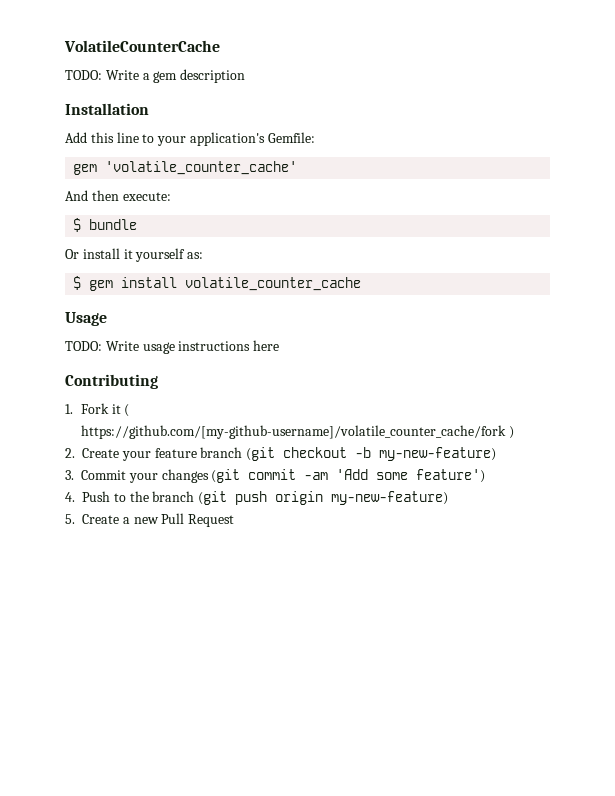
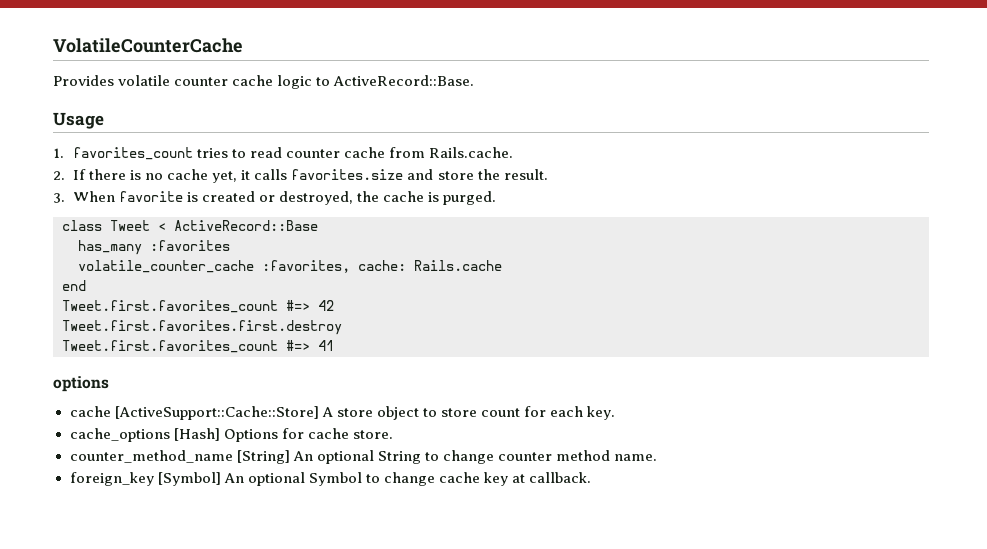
- TODO: Write a gem description
- Installation
- Add this line to your application's Gemfile:
- gem 'volatile_counter_cache'
- And then execute:
- $ bundle
- Or install it yourself as:
- $ gem install volatile_counter_cache
+ Provides volatile counter cache logic to ActiveRecord::Base.
  Usage
- TODO: Write usage instructions here
- Contributing
- 1. Fork it ( https://github.com/[my-github-username]/volatile_counter_cache/fork )
- 2. Create your feature branch (git checkout -b my-new-feature)
- 3. Commit your changes (git commit -am 'Add some feature')
- 4. Push to the branch (git push origin my-new-feature)
- 5. Create a new Pull Request
+ 1. favorites_count tries to read counter cache from Rails.cache.
+ 2. If there is no cache yet, it calls favorites.size and store the result.
+ 3. When favorite is created or destroyed, the cache is purged.
+ class Tweet < ActiveRecord::Base
+ has_many :favorites
+ volatile_counter_cache :favorites, cache: Rails.cache
+ end
+ Tweet.first.favorites_count #=> 42
+ Tweet.first.favorites.first.destroy
+ Tweet.first.favorites_count #=> 41
+ options
+ cache [ActiveSupport::Cache::Store] A store object to store count for each key.
+ cache_options [Hash] Options for cache store.
+ counter_method_name [String] An optional String to change counter method name.
+ foreign_key [Symbol] An optional Symbol to change cache key at callback.

